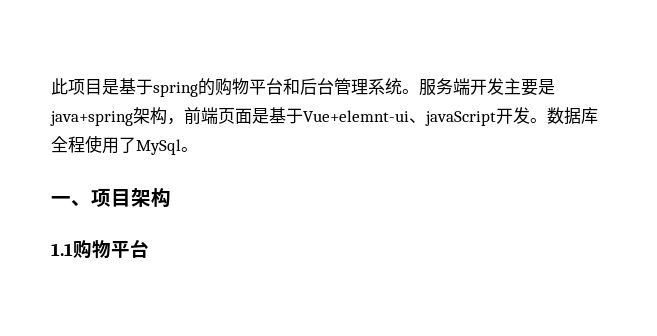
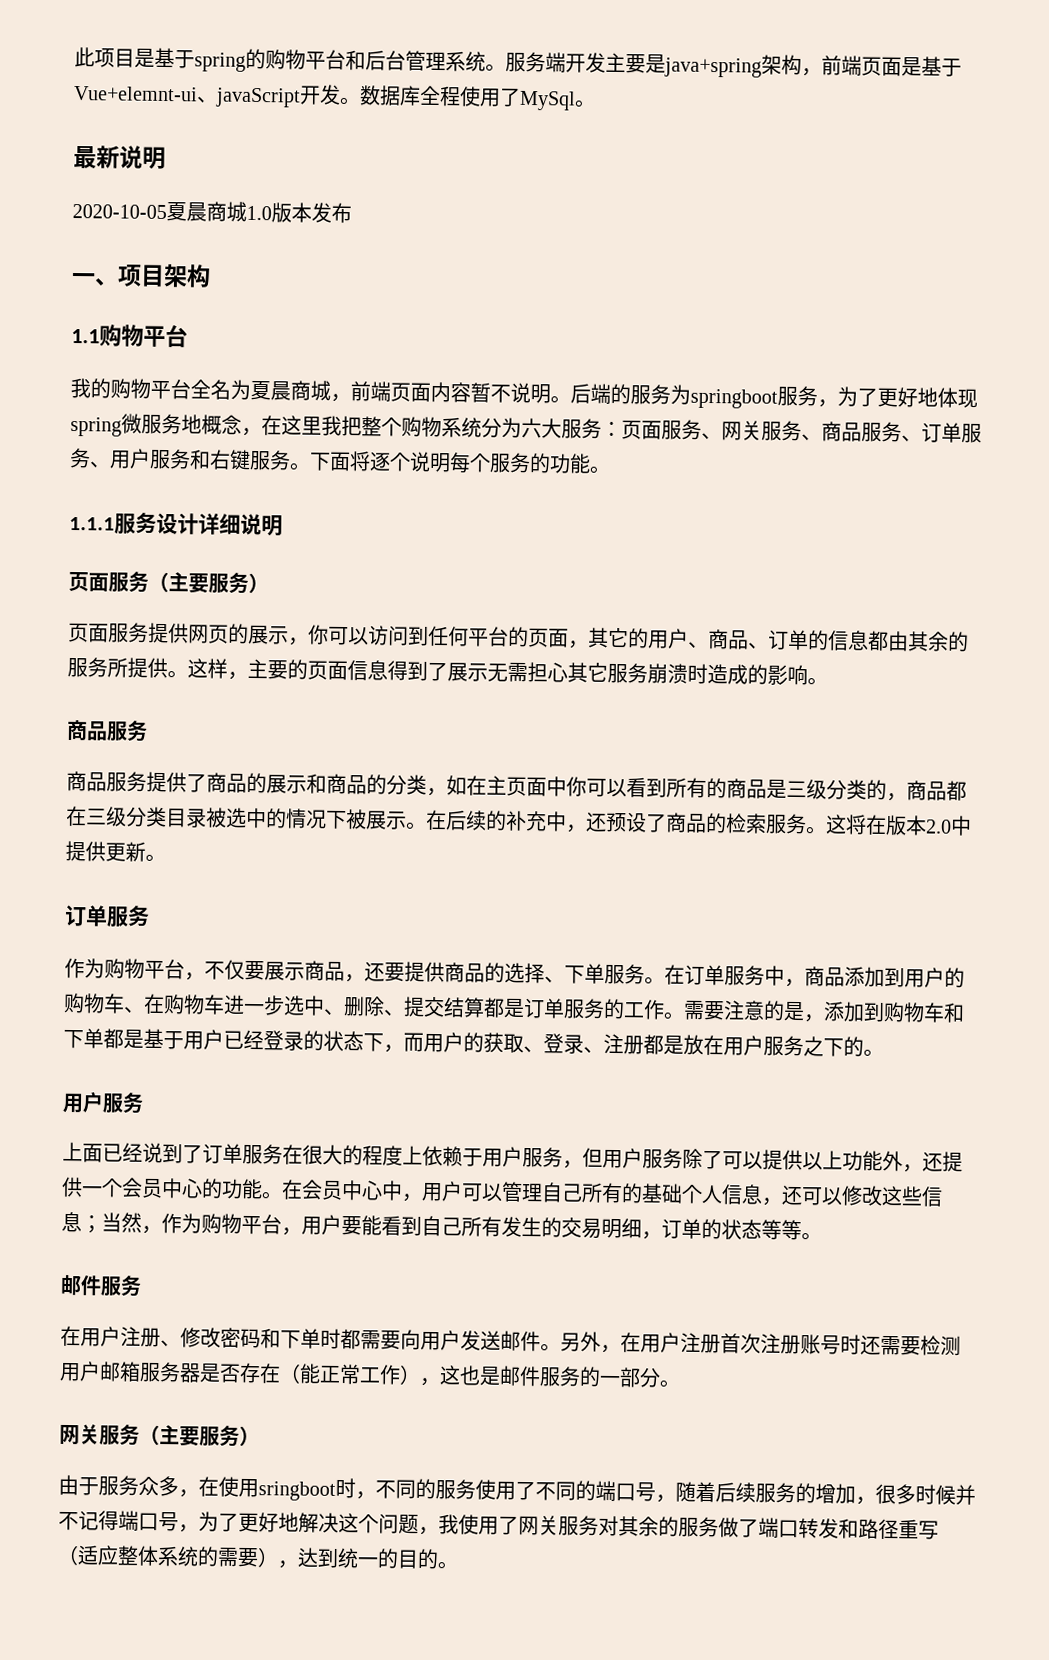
+ 最新说明
+ 2020-10-05夏晨商城1.0版本发布
+ 我的购物平台全名为夏晨商城，前端页面内容暂不说明。后端的服务为springboot服务，为了更好地体现spring微服务地概念，在这里我把整个购物系统分为六大服务：页面服务、网关服务、商品服务、订单服务、用户服务和右键服务。下面将逐个说明每个服务的功能。
+ 1.1.1服务设计详细说明
+ 页面服务（主要服务）
+ 页面服务提供网页的展示，你可以访问到任何平台的页面，其它的用户、商品、订单的信息都由其余的服务所提供。这样，主要的页面信息得到了展示无需担心其它服务崩溃时造成的影响。
+ 商品服务
+ 商品服务提供了商品的展示和商品的分类，如在主页面中你可以看到所有的商品是三级分类的，商品都在三级分类目录被选中的情况下被展示。在后续的补充中，还预设了商品的检索服务。这将在版本2.0中提供更新。
+ 订单服务
+ 作为购物平台，不仅要展示商品，还要提供商品的选择、下单服务。在订单服务中，商品添加到用户的购物车、在购物车进一步选中、删除、提交结算都是订单服务的工作。需要注意的是，添加到购物车和下单都是基于用户已经登录的状态下，而用户的获取、登录、注册都是放在用户服务之下的。
+ 用户服务
+ 上面已经说到了订单服务在很大的程度上依赖于用户服务，但用户服务除了可以提供以上功能外，还提供一个会员中心的功能。在会员中心中，用户可以管理自己所有的基础个人信息，还可以修改这些信息；当然，作为购物平台，用户要能看到自己所有发生的交易明细，订单的状态等等。
+ 邮件服务
+ 在用户注册、修改密码和下单时都需要向用户发送邮件。另外，在用户注册首次注册账号时还需要检测用户邮箱服务器是否存在（能正常工作），这也是邮件服务的一部分。
+ 网关服务（主要服务）
+ 由于服务众多，在使用sringboot时，不同的服务使用了不同的端口号，随着后续服务的增加，很多时候并不记得端口号，为了更好地解决这个问题，我使用了网关服务对其余的服务做了端口转发和路径重写（适应整体系统的需要），达到统一的目的。

